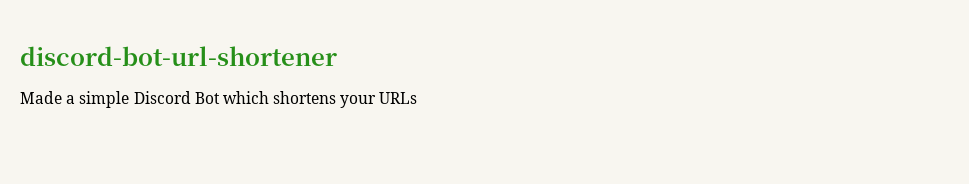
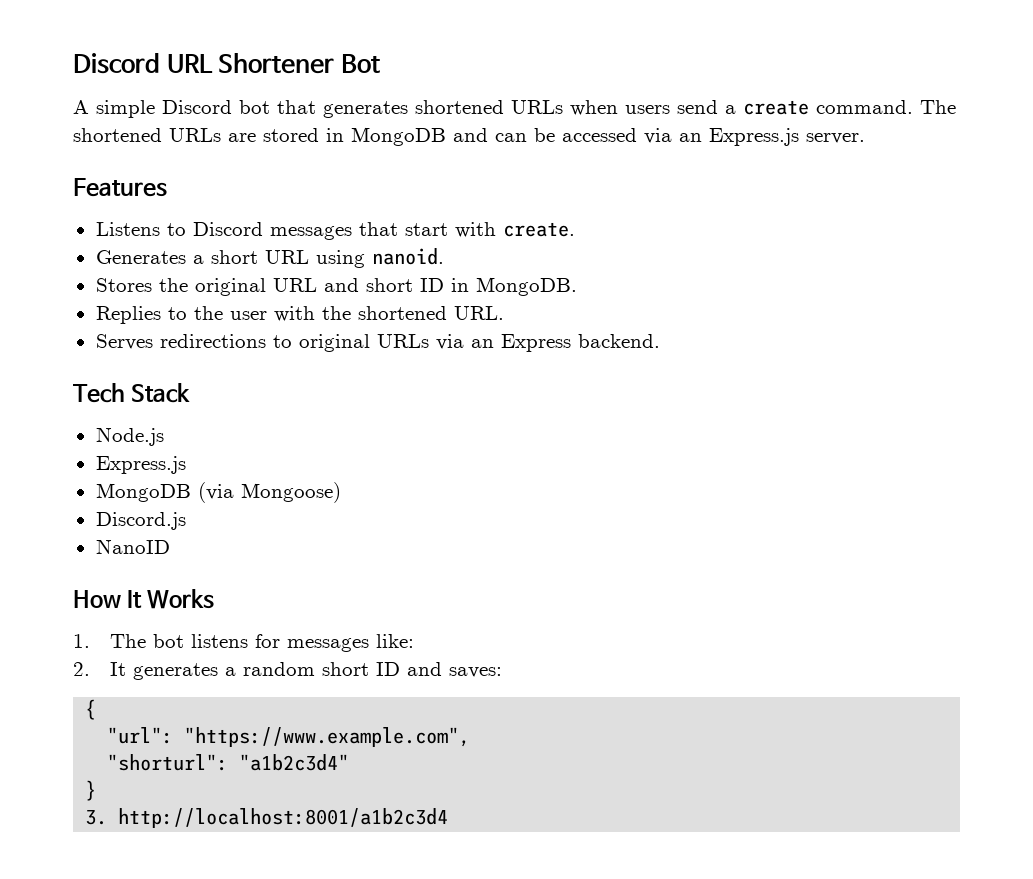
- discord-bot-url-shortener
- Made a simple Discord Bot which shortens your URLs
+ Discord URL Shortener Bot
+ A simple Discord bot that generates shortened URLs when users send a create command. The shortened URLs are stored in MongoDB and can be accessed via an Express.js server.
+ Features
+ Listens to Discord messages that start with create.
+ Generates a short URL using nanoid.
+ Stores the original URL and short ID in MongoDB.
+ Replies to the user with the shortened URL.
+ Serves redirections to original URLs via an Express backend.
+ Tech Stack
+ Node.js
+ Express.js
+ MongoDB (via Mongoose)
+ Discord.js
+ NanoID
+ How It Works
+ 1. The bot listens for messages like:
+ 2. It generates a random short ID and saves:
+ {
+ "url": "https://www.example.com",
+ "shorturl": "a1b2c3d4"
+ }
+ 3. http://localhost:8001/a1b2c3d4

